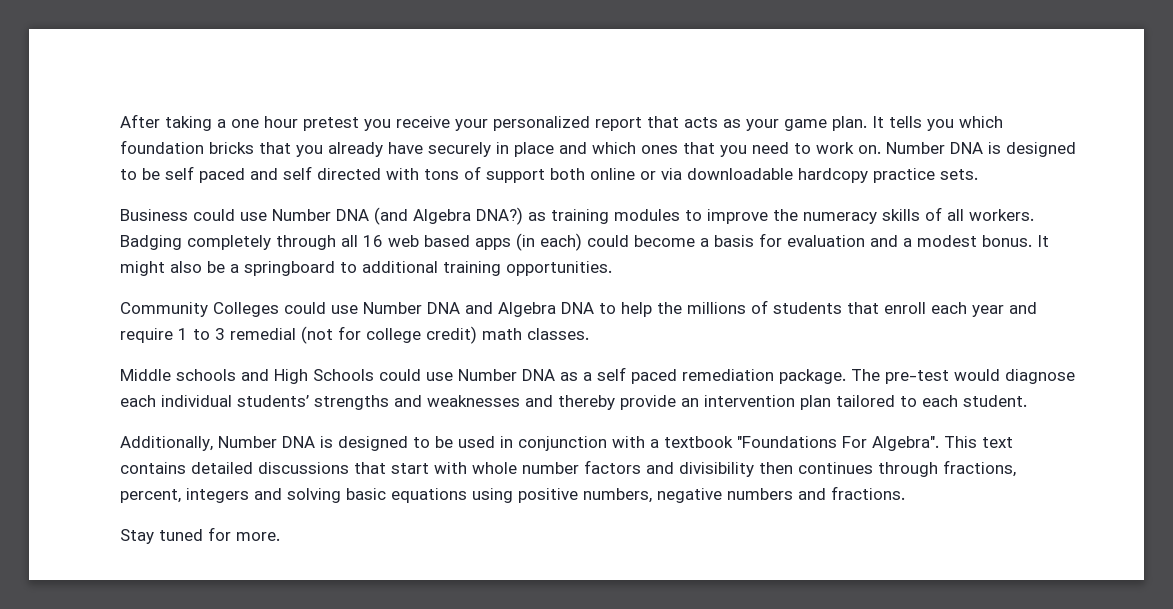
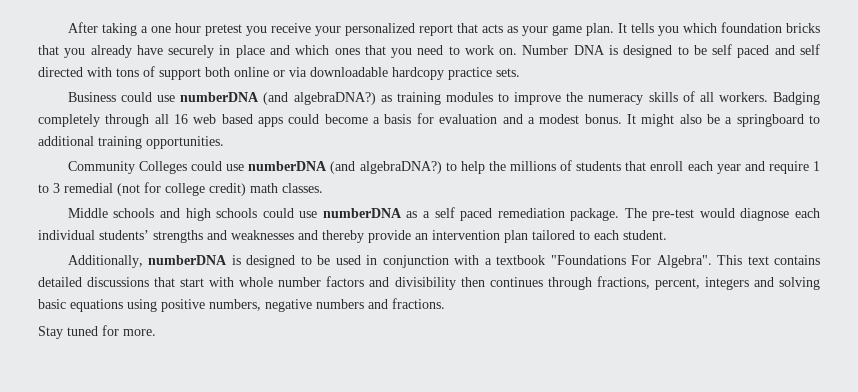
- Business could use Number DNA (and Algebra DNA?) as training modules to improve the numeracy skills of all workers.
+ Business could use numberDNA (and algebraDNA?) as training modules to improve the numeracy skills of all workers.
- Badging completely through all 16 web based apps (in each) could become a basis for evaluation and a modest bonus.
+ Badging completely through all 16 web based apps could become a basis for evaluation and a modest bonus.
- Community Colleges could use Number DNA and Algebra DNA to help the millions of students that enroll each year and require 1 to 3 remedial (not for college credit) math classes.
+ Community Colleges could use numberDNA (and algebraDNA?) to help the millions of students that enroll each year and require 1 to 3 remedial (not for college credit) math classes.
- Middle schools and High Schools could use Number DNA as a self paced remediation package.
+ Middle schools and high schools could use numberDNA as a self paced remediation package.
- Additionally, Number DNA is designed to be used in conjunction with a textbook "Foundations For Algebra".
+ Additionally, numberDNA is designed to be used in conjunction with a textbook "Foundations For Algebra".

